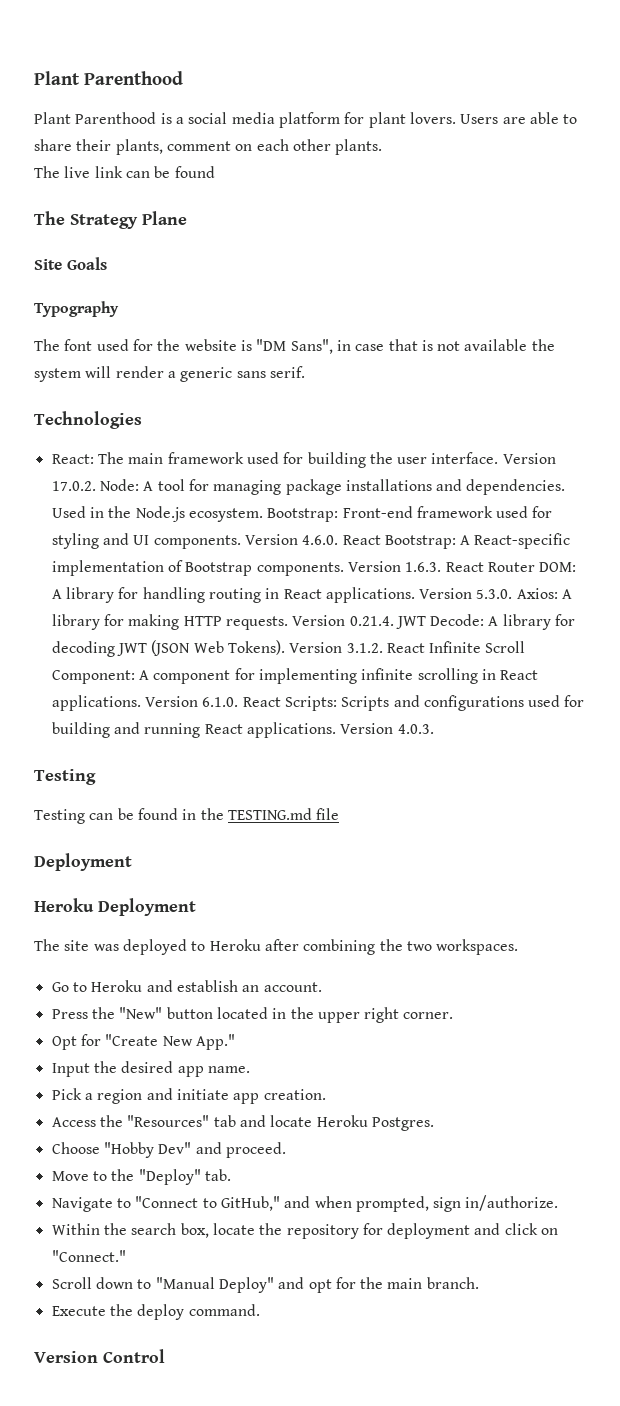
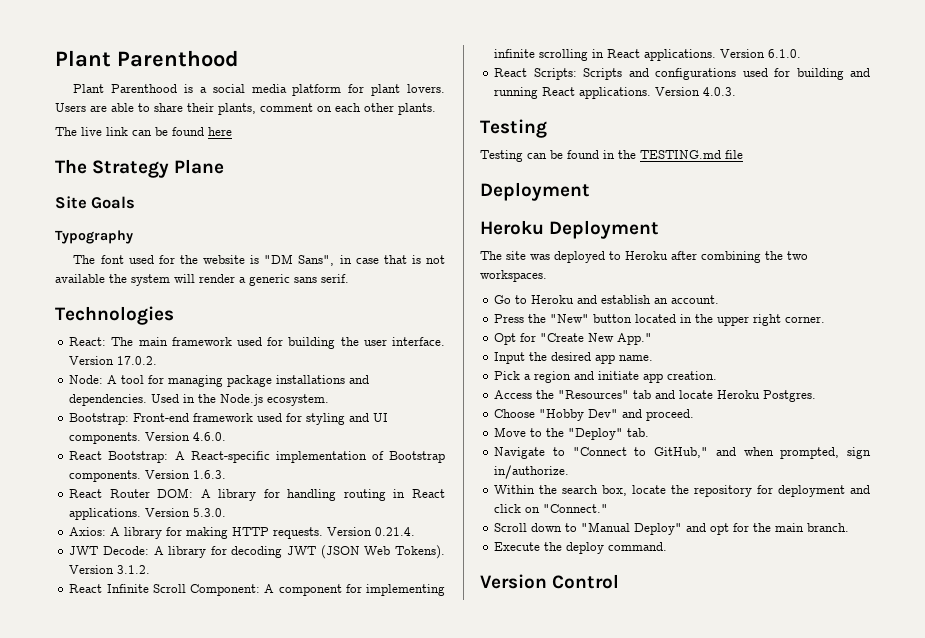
- The live link can be found
+ The live link can be found here
- Version 17.0.2. Node: A tool for managing package installations and dependencies.
+ Version 17.0.2.
+ Node: A tool for managing package installations and dependencies.
- Used in the Node.js ecosystem. Bootstrap: Front-end framework used for styling and UI components.
+ Used in the Node.js ecosystem.
+ Bootstrap: Front-end framework used for styling and UI components.
- Version 4.6.0. React Bootstrap: A React-specific implementation of Bootstrap components.
+ Version 4.6.0.
+ React Bootstrap: A React-specific implementation of Bootstrap components.
- Version 1.6.3. React Router DOM: A library for handling routing in React applications.
+ Version 1.6.3.
+ React Router DOM: A library for handling routing in React applications.
- Version 5.3.0. Axios: A library for making HTTP requests.
+ Version 5.3.0.
+ Axios: A library for making HTTP requests.
- Version 0.21.4. JWT Decode: A library for decoding JWT (JSON Web Tokens).
+ Version 0.21.4.
+ JWT Decode: A library for decoding JWT (JSON Web Tokens).
- Version 3.1.2. React Infinite Scroll Component: A component for implementing infinite scrolling in React applications.
+ Version 3.1.2.
+ React Infinite Scroll Component: A component for implementing infinite scrolling in React applications.
- Version 6.1.0. React Scripts: Scripts and configurations used for building and running React applications.
+ Version 6.1.0.
+ React Scripts: Scripts and configurations used for building and running React applications.

